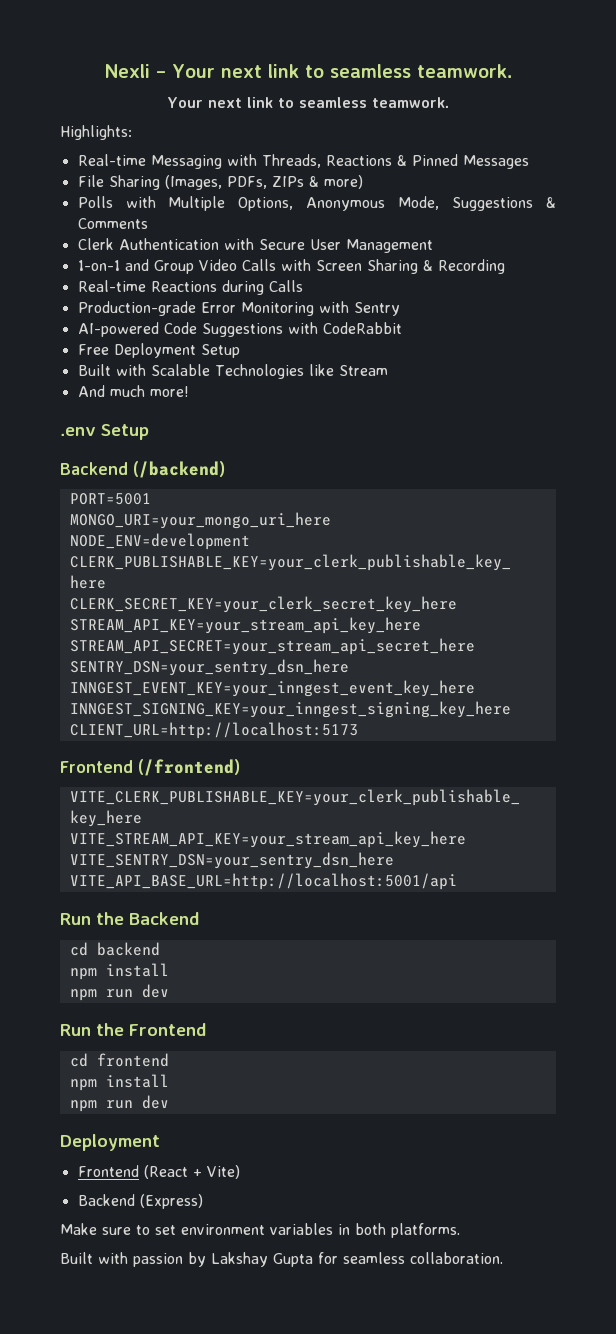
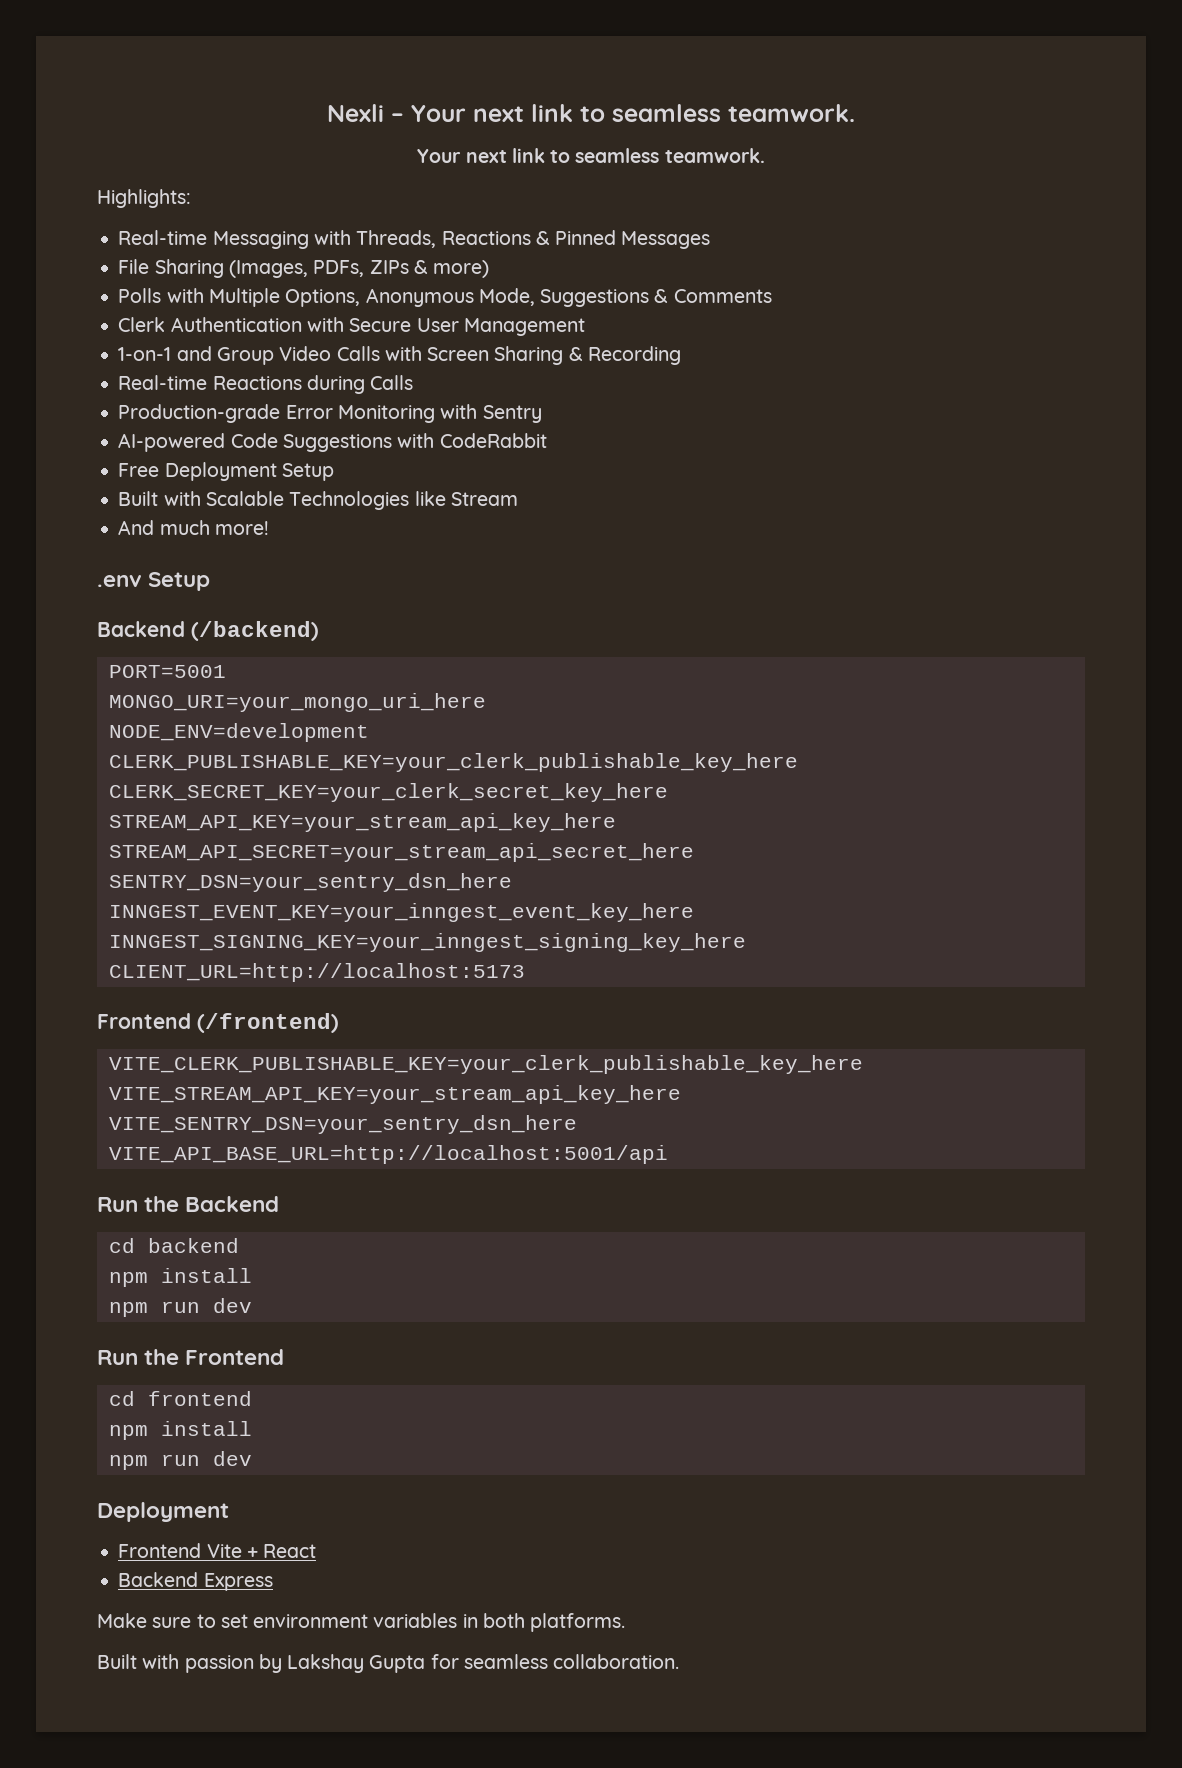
- Frontend (React + Vite)
- Backend (Express)
+ Frontend Vite + React
+ Backend Express

